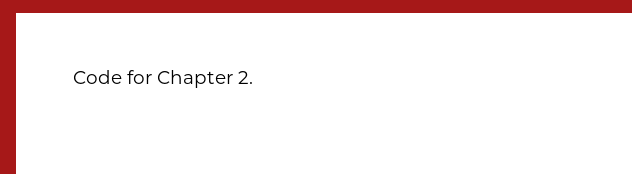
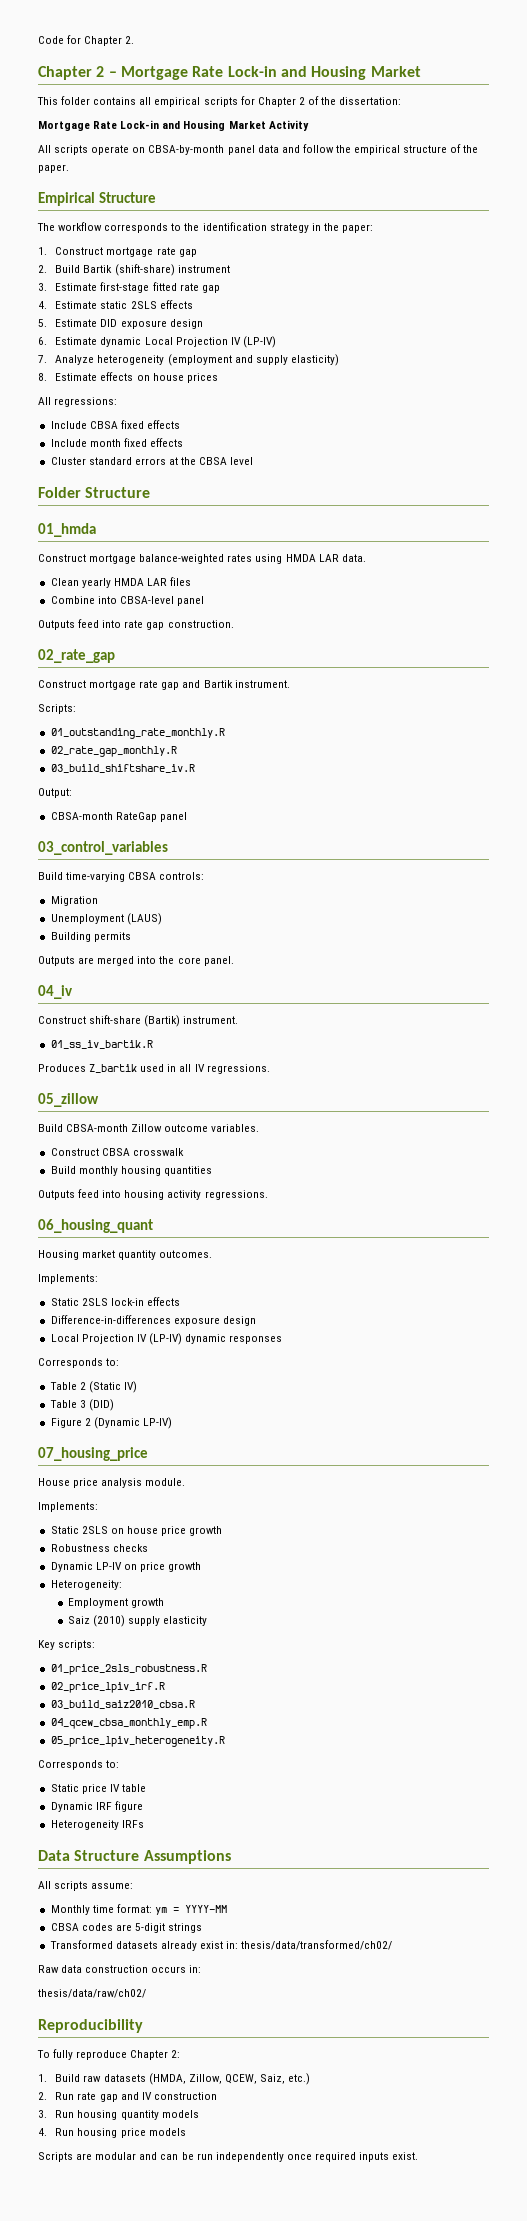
+ Chapter 2 – Mortgage Rate Lock-in and Housing Market
+ This folder contains all empirical scripts for Chapter 2 of the dissertation:
+ Mortgage Rate Lock-in and Housing Market Activity
+ All scripts operate on CBSA-by-month panel data and follow the empirical structure of the paper.
+ Empirical Structure
+ The workflow corresponds to the identification strategy in the paper:
+ 1. Construct mortgage rate gap
+ 2. Build Bartik (shift-share) instrument
+ 3. Estimate first-stage fitted rate gap
+ 4. Estimate static 2SLS effects
+ 5. Estimate DID exposure design
+ 6. Estimate dynamic Local Projection IV (LP-IV)
+ 7. Analyze heterogeneity (employment and supply elasticity)
+ 8. Estimate effects on house prices
+ All regressions:
+ Include CBSA fixed effects
+ Include month fixed effects
+ Cluster standard errors at the CBSA level
+ Folder Structure
+ 01_hmda
+ Construct mortgage balance-weighted rates using HMDA LAR data.
+ Clean yearly HMDA LAR files
+ Combine into CBSA-level panel
+ Outputs feed into rate gap construction.
+ 02_rate_gap
+ Construct mortgage rate gap and Bartik instrument.
+ Scripts:
+ 01_outstanding_rate_monthly.R
+ 02_rate_gap_monthly.R
+ 03_build_shiftshare_iv.R
+ Output:
+ CBSA-month RateGap panel
+ 03_control_variables
+ Build time-varying CBSA controls:
+ Migration
+ Unemployment (LAUS)
+ Building permits
+ Outputs are merged into the core panel.
+ 04_iv
+ Construct shift-share (Bartik) instrument.
+ 01_ss_iv_bartik.R
+ Produces Z_bartik used in all IV regressions.
+ 05_zillow
+ Build CBSA-month Zillow outcome variables.
+ Construct CBSA crosswalk
+ Build monthly housing quantities
+ Outputs feed into housing activity regressions.
+ 06_housing_quant
+ Housing market quantity outcomes.
+ Implements:
+ Static 2SLS lock-in effects
+ Difference-in-differences exposure design
+ Local Projection IV (LP-IV) dynamic responses
+ Corresponds to:
+ Table 2 (Static IV)
+ Table 3 (DID)
+ Figure 2 (Dynamic LP-IV)
+ 07_housing_price
+ House price analysis module.
+ Implements:
+ Static 2SLS on house price growth
+ Robustness checks
+ Dynamic LP-IV on price growth
+ Heterogeneity:
+ Employment growth
+ Saiz (2010) supply elasticity
+ Key scripts:
+ 01_price_2sls_robustness.R
+ 02_price_lpiv_irf.R
+ 03_build_saiz2010_cbsa.R
+ 04_qcew_cbsa_monthly_emp.R
+ 05_price_lpiv_heterogeneity.R
+ Corresponds to:
+ Static price IV table
+ Dynamic IRF figure
+ Heterogeneity IRFs
+ Data Structure Assumptions
+ All scripts assume:
+ Monthly time format: ym = YYYY-MM
+ CBSA codes are 5-digit strings
+ Transformed datasets already exist in: thesis/data/transformed/ch02/
+ Raw data construction occurs in:
+ thesis/data/raw/ch02/
+ Reproducibility
+ To fully reproduce Chapter 2:
+ 1. Build raw datasets (HMDA, Zillow, QCEW, Saiz, etc.)
+ 2. Run rate gap and IV construction
+ 3. Run housing quantity models
+ 4. Run housing price models
+ Scripts are modular and can be run independently once required inputs exist.

